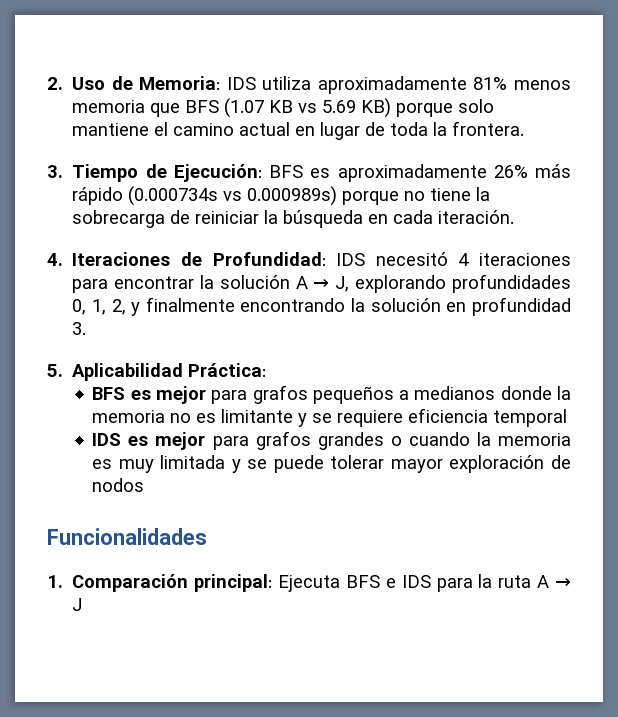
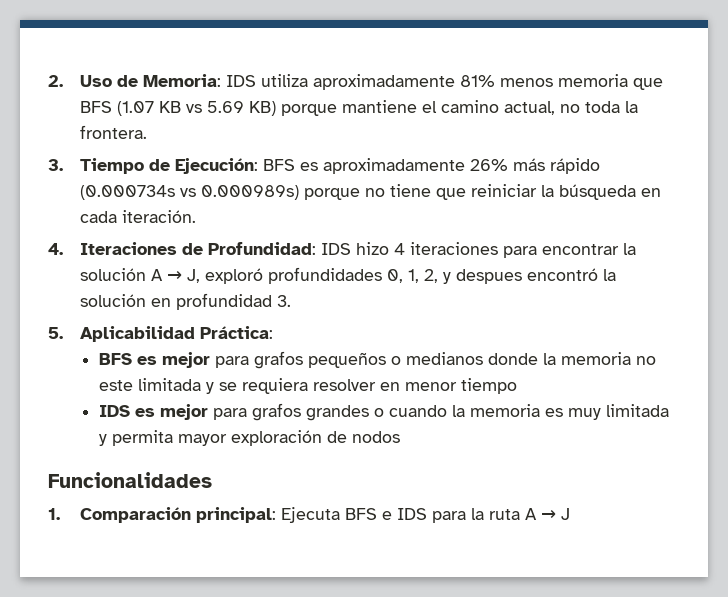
- 2. Uso de Memoria: IDS utiliza aproximadamente 81% menos memoria que BFS (1.07 KB vs 5.69 KB) porque solo mantiene el camino actual en lugar de toda la frontera.
+ 2. Uso de Memoria: IDS utiliza aproximadamente 81% menos memoria que BFS (1.07 KB vs 5.69 KB) porque mantiene el camino actual, no toda la frontera.
- 3. Tiempo de Ejecución: BFS es aproximadamente 26% más rápido (0.000734s vs 0.000989s) porque no tiene la sobrecarga de reiniciar la búsqueda en cada iteración.
+ 3. Tiempo de Ejecución: BFS es aproximadamente 26% más rápido (0.000734s vs 0.000989s) porque no tiene que reiniciar la búsqueda en cada iteración.
- 4. Iteraciones de Profundidad: IDS necesitó 4 iteraciones para encontrar la solución A → J, explorando profundidades 0, 1, 2, y finalmente encontrando la solución en profundidad 3.
+ 4. Iteraciones de Profundidad: IDS hizo 4 iteraciones para encontrar la solución A → J, exploró profundidades 0, 1, 2, y despues encontró la solución en profundidad 3.
- BFS es mejor para grafos pequeños a medianos donde la memoria no es limitante y se requiere eficiencia temporal
+ BFS es mejor para grafos pequeños o medianos donde la memoria no este limitada y se requiera resolver en menor tiempo
- IDS es mejor para grafos grandes o cuando la memoria es muy limitada y se puede tolerar mayor exploración de nodos
+ IDS es mejor para grafos grandes o cuando la memoria es muy limitada y permita mayor exploración de nodos

